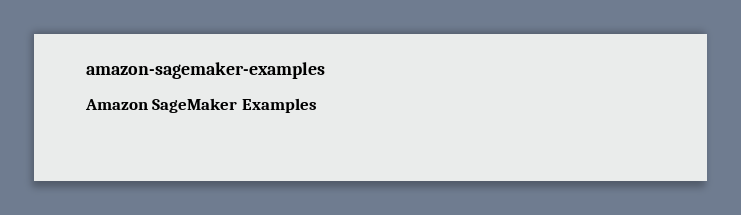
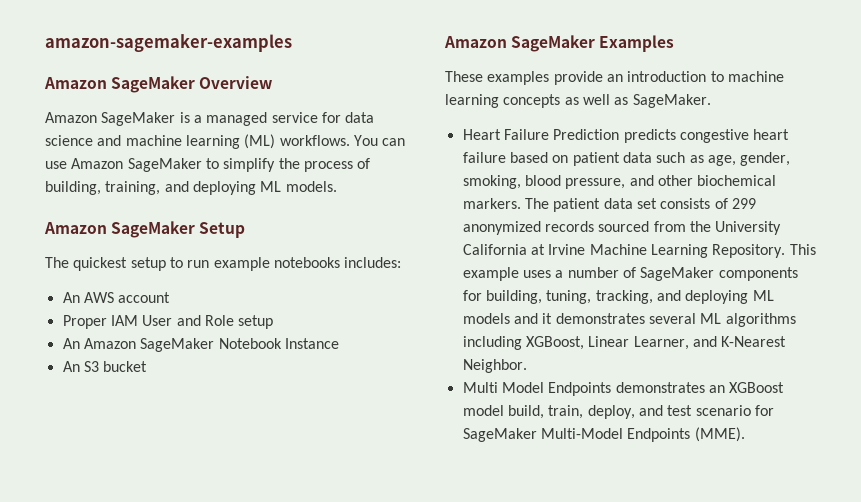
+ Amazon SageMaker Overview
+ Amazon SageMaker is a managed service for data science and machine learning (ML) workflows. You can use Amazon SageMaker to simplify the process of building, training, and deploying ML models.
+ Amazon SageMaker Setup
+ The quickest setup to run example notebooks includes:
+ An AWS account
+ Proper IAM User and Role setup
+ An Amazon SageMaker Notebook Instance
+ An S3 bucket
  Amazon SageMaker Examples
+ These examples provide an introduction to machine learning concepts as well as SageMaker.
+ Heart Failure Prediction predicts congestive heart failure based on patient data such as age, gender, smoking, blood pressure, and other biochemical markers. The patient data set consists of 299 anonymized records sourced from the University California at Irvine Machine Learning Repository. This example uses a number of SageMaker components for building, tuning, tracking, and deploying ML models and it demonstrates several ML algorithms including XGBoost, Linear Learner, and K-Nearest Neighbor.
+ Multi Model Endpoints demonstrates an XGBoost model build, train, deploy, and test scenario for SageMaker Multi-Model Endpoints (MME).

